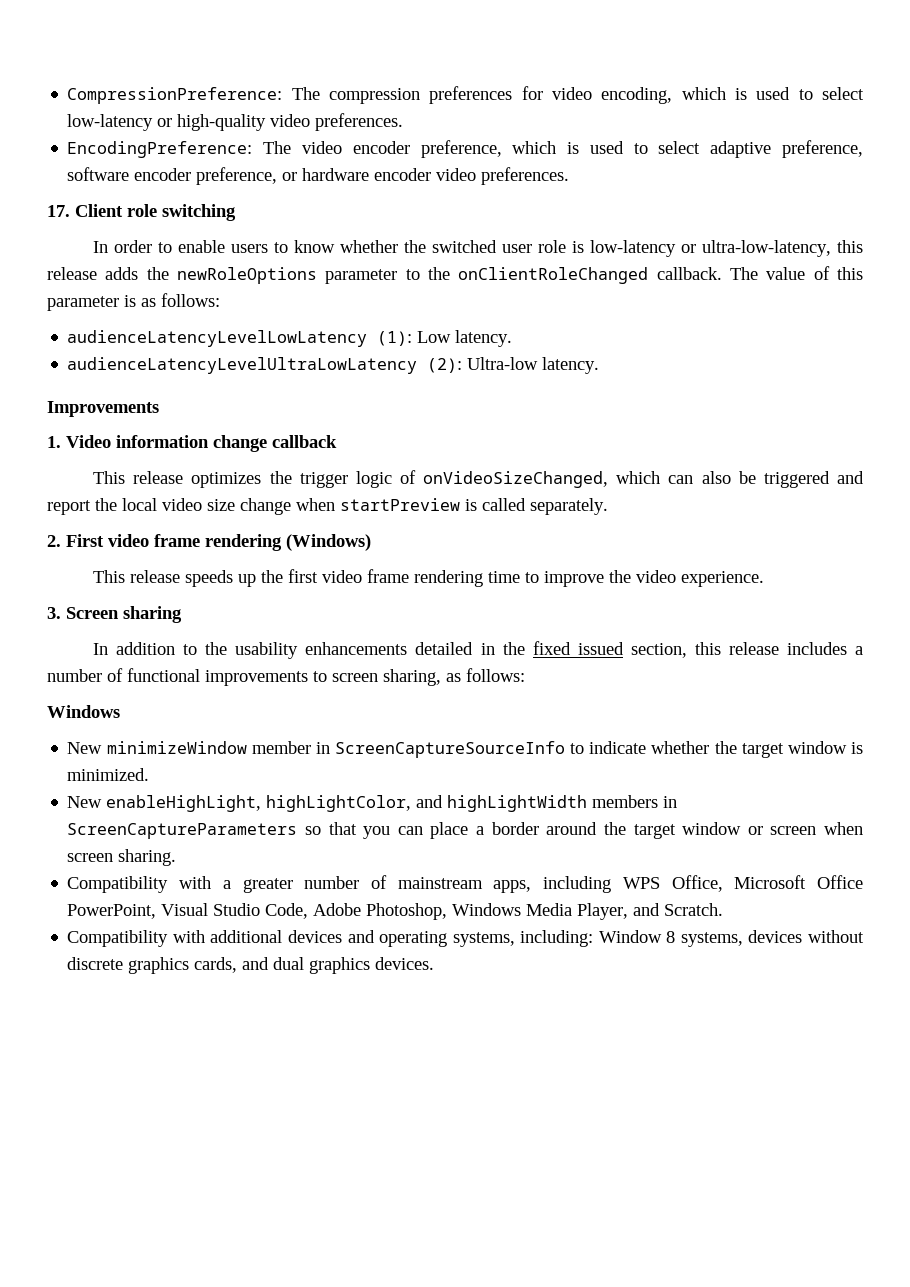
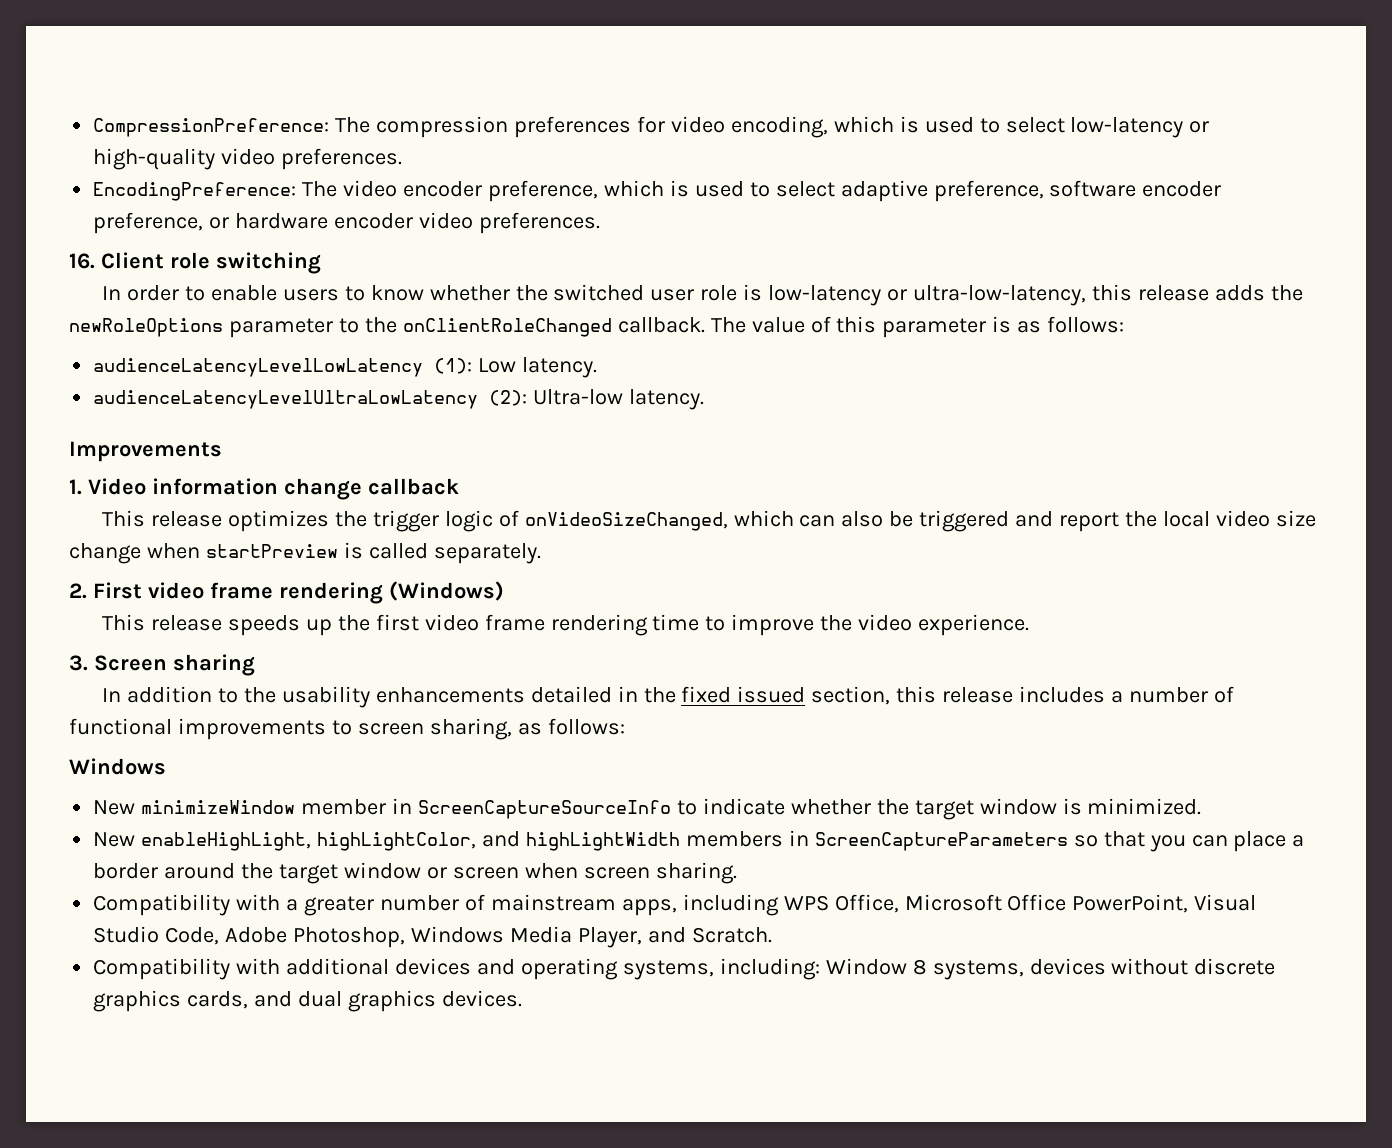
- 17. Client role switching
+ 16. Client role switching

